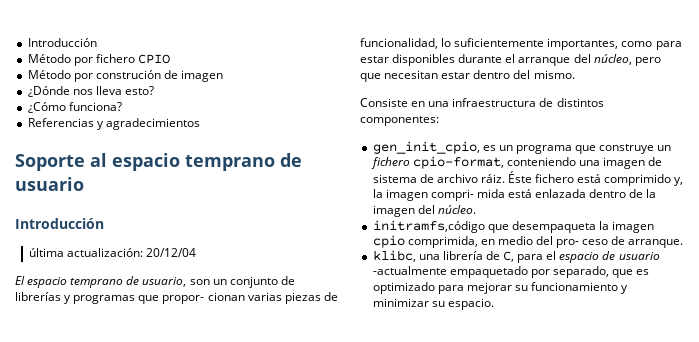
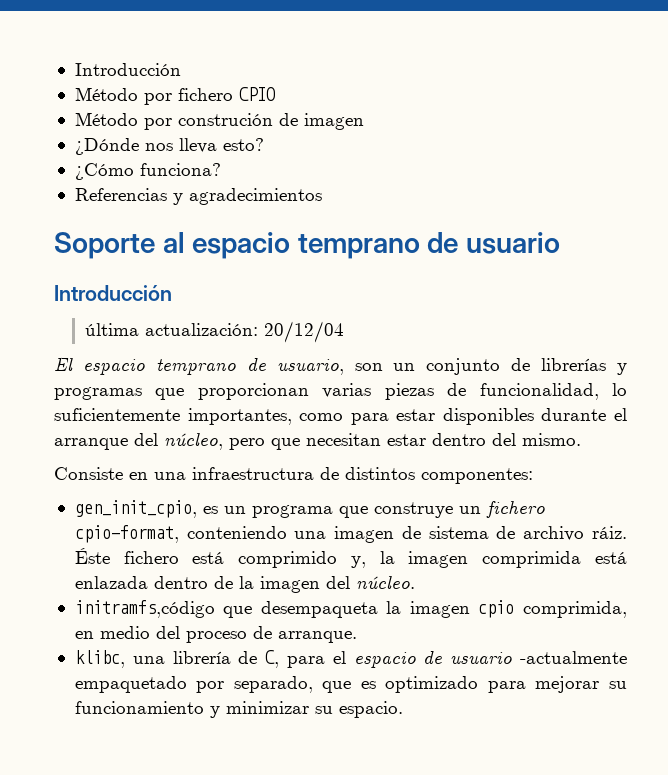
- El espacio temprano de usuario, son un conjunto de librerías y programas que propor- cionan varias piezas de funcionalidad, lo suficientemente importantes, como para estar disponibles durante el arranque del núcleo, pero que necesitan estar dentro del mismo.
+ El espacio temprano de usuario, son un conjunto de librerías y programas que proporcionan varias piezas de funcionalidad, lo suficientemente importantes, como para estar disponibles durante el arranque del núcleo, pero que necesitan estar dentro del mismo.
- Éste fichero está comprimido y, la imagen compri- mida está enlazada dentro de la imagen del núcleo.
+ Éste fichero está comprimido y, la imagen comprimida está enlazada dentro de la imagen del núcleo.
- initramfs,código que desempaqueta la imagen cpio comprimida, en medio del pro- ceso de arranque.
+ initramfs,código que desempaqueta la imagen cpio comprimida, en medio del proceso de arranque.

